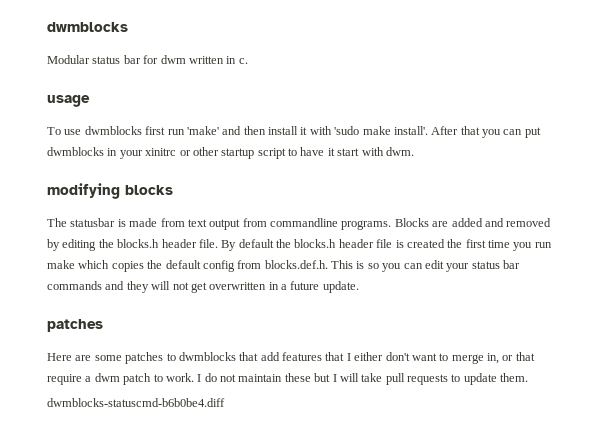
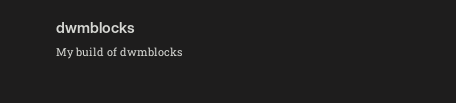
- Modular status bar for dwm written in c.
- usage
- To use dwmblocks first run 'make' and then install it with 'sudo make install'. After that you can put dwmblocks in your xinitrc or other startup script to have it start with dwm.
- modifying blocks
- The statusbar is made from text output from commandline programs. Blocks are added and removed by editing the blocks.h header file. By default the blocks.h header file is created the first time you run make which copies the default config from blocks.def.h. This is so you can edit your status bar commands and they will not get overwritten in a future update.
- patches
- Here are some patches to dwmblocks that add features that I either don't want to merge in, or that require a dwm patch to work. I do not maintain these but I will take pull requests to update them.
- dwmblocks-statuscmd-b6b0be4.diff
+ My build of dwmblocks

